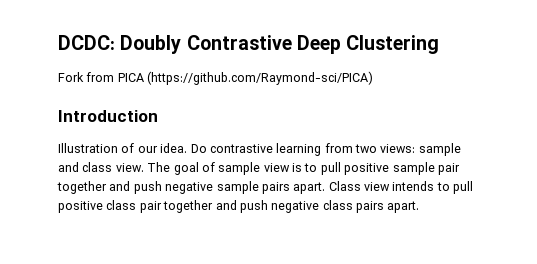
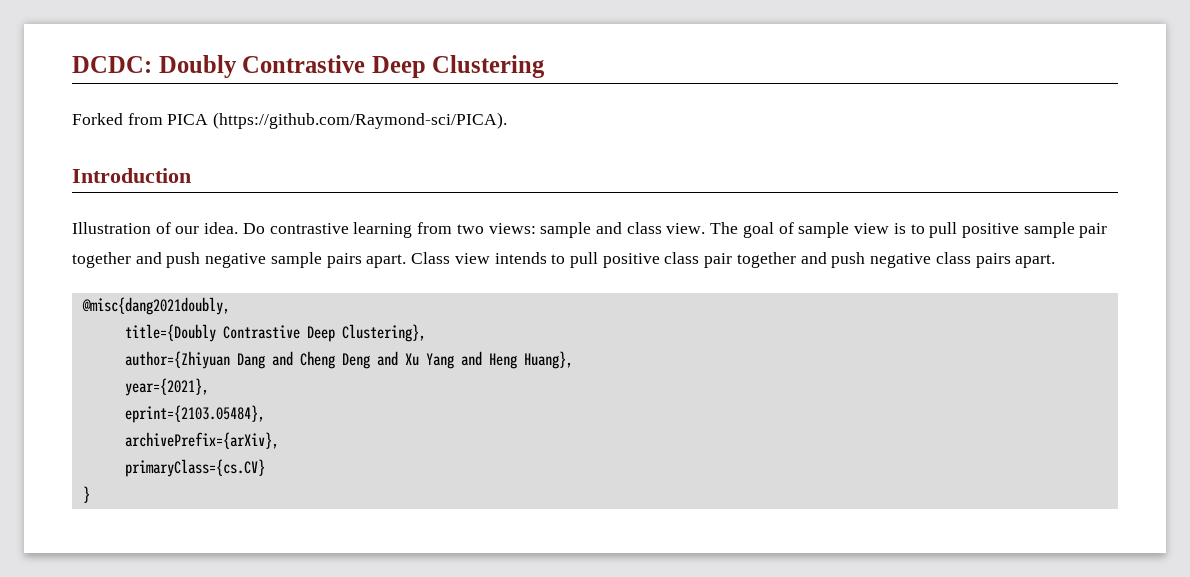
- Fork from PICA (https://github.com/Raymond-sci/PICA)
+ Forked from PICA (https://github.com/Raymond-sci/PICA).
+ @misc{dang2021doubly,
+ title={Doubly Contrastive Deep Clustering},
+ author={Zhiyuan Dang and Cheng Deng and Xu Yang and Heng Huang},
+ year={2021},
+ eprint={2103.05484},
+ archivePrefix={arXiv},
+ primaryClass={cs.CV}
+ }

